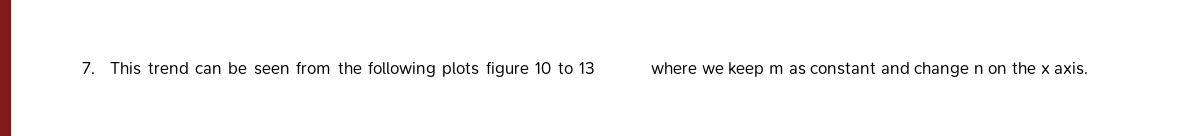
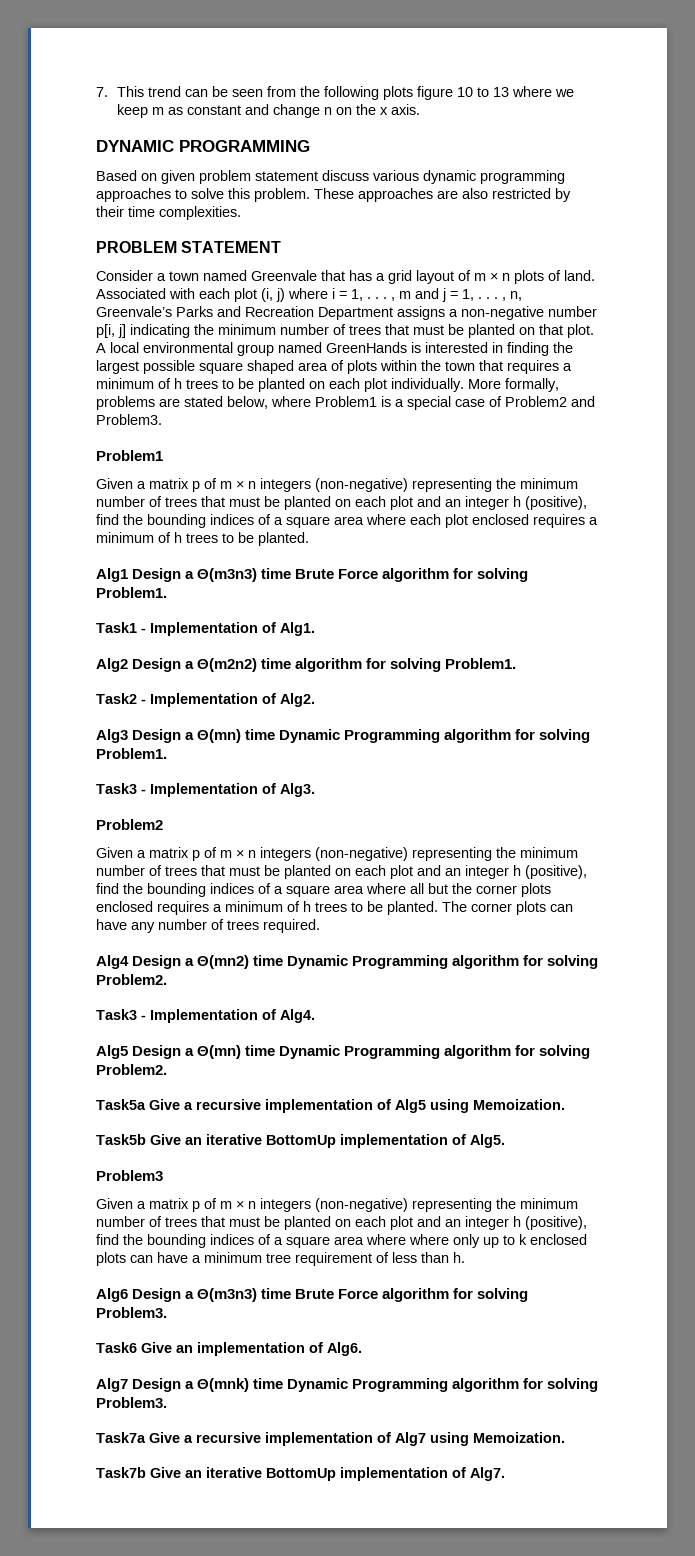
+ DYNAMIC PROGRAMMING
+ Based on given problem statement discuss various dynamic programming approaches to solve this problem. These approaches are also restricted by their time complexities.
+ PROBLEM STATEMENT
+ Consider a town named Greenvale that has a grid layout of m × n plots of land. Associated with each plot (i, j) where i = 1, . . . , m and j = 1, . . . , n, Greenvale’s Parks and Recreation Department assigns a non-negative number p[i, j] indicating the minimum number of trees that must be planted on that plot. A local environmental group named GreenHands is interested in finding the largest possible square shaped area of plots within the town that requires a minimum of h trees to be planted on each plot individually. More formally, problems are stated below, where Problem1 is a special case of Problem2 and Problem3.
+ Problem1
+ Given a matrix p of m × n integers (non-negative) representing the minimum number of trees that must be planted on each plot and an integer h (positive), find the bounding indices of a square area where each plot enclosed requires a minimum of h trees to be planted.
+ Alg1 Design a Θ(m3n3) time Brute Force algorithm for solving Problem1.
+ Task1 - Implementation of Alg1.
+ Alg2 Design a Θ(m2n2) time algorithm for solving Problem1.
+ Task2 - Implementation of Alg2.
+ Alg3 Design a Θ(mn) time Dynamic Programming algorithm for solving Problem1.
+ Task3 - Implementation of Alg3.
+ Problem2
+ Given a matrix p of m × n integers (non-negative) representing the minimum number of trees that must be planted on each plot and an integer h (positive), find the bounding indices of a square area where all but the corner plots enclosed requires a minimum of h trees to be planted. The corner plots can have any number of trees required.
+ Alg4 Design a Θ(mn2) time Dynamic Programming algorithm for solving Problem2.
+ Task3 - Implementation of Alg4.
+ Alg5 Design a Θ(mn) time Dynamic Programming algorithm for solving Problem2.
+ Task5a Give a recursive implementation of Alg5 using Memoization.
+ Task5b Give an iterative BottomUp implementation of Alg5.
+ Problem3
+ Given a matrix p of m × n integers (non-negative) representing the minimum number of trees that must be planted on each plot and an integer h (positive), find the bounding indices of a square area where where only up to k enclosed plots can have a minimum tree requirement of less than h.
+ Alg6 Design a Θ(m3n3) time Brute Force algorithm for solving Problem3.
+ Task6 Give an implementation of Alg6.
+ Alg7 Design a Θ(mnk) time Dynamic Programming algorithm for solving Problem3.
+ Task7a Give a recursive implementation of Alg7 using Memoization.
+ Task7b Give an iterative BottomUp implementation of Alg7.

